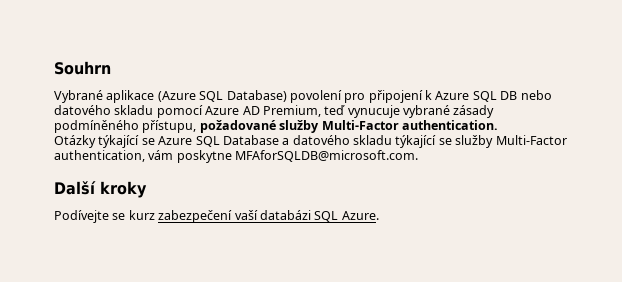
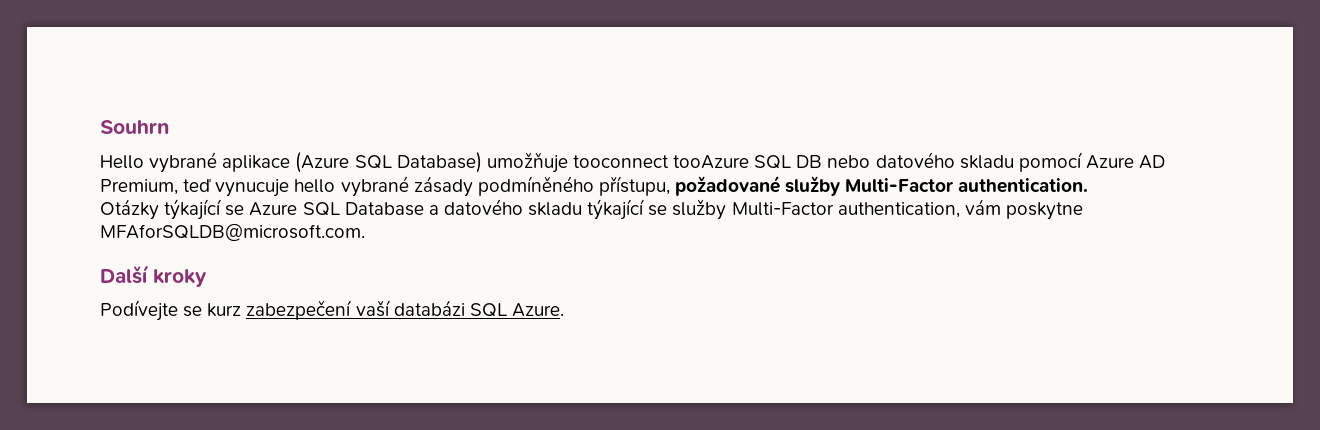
- Vybrané aplikace (Azure SQL Database) povolení pro připojení k Azure SQL DB nebo datového skladu pomocí Azure AD Premium, teď vynucuje vybrané zásady podmíněného přístupu, požadované služby Multi-Factor authentication.
+ Hello vybrané aplikace (Azure SQL Database) umožňuje tooconnect tooAzure SQL DB nebo datového skladu pomocí Azure AD Premium, teď vynucuje hello vybrané zásady podmíněného přístupu, požadované služby Multi-Factor authentication.

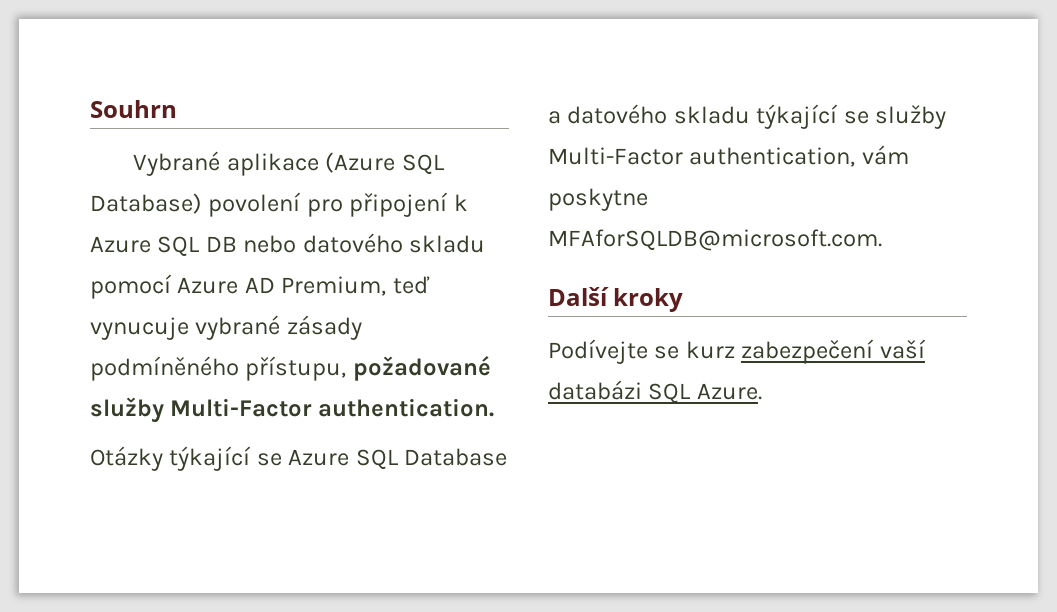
- Hello vybrané aplikace (Azure SQL Database) umožňuje tooconnect tooAzure SQL DB nebo datového skladu pomocí Azure AD Premium, teď vynucuje hello vybrané zásady podmíněného přístupu, požadované služby Multi-Factor authentication.
+ Vybrané aplikace (Azure SQL Database) povolení pro připojení k Azure SQL DB nebo datového skladu pomocí Azure AD Premium, teď vynucuje vybrané zásady podmíněného přístupu, požadované služby Multi-Factor authentication.

